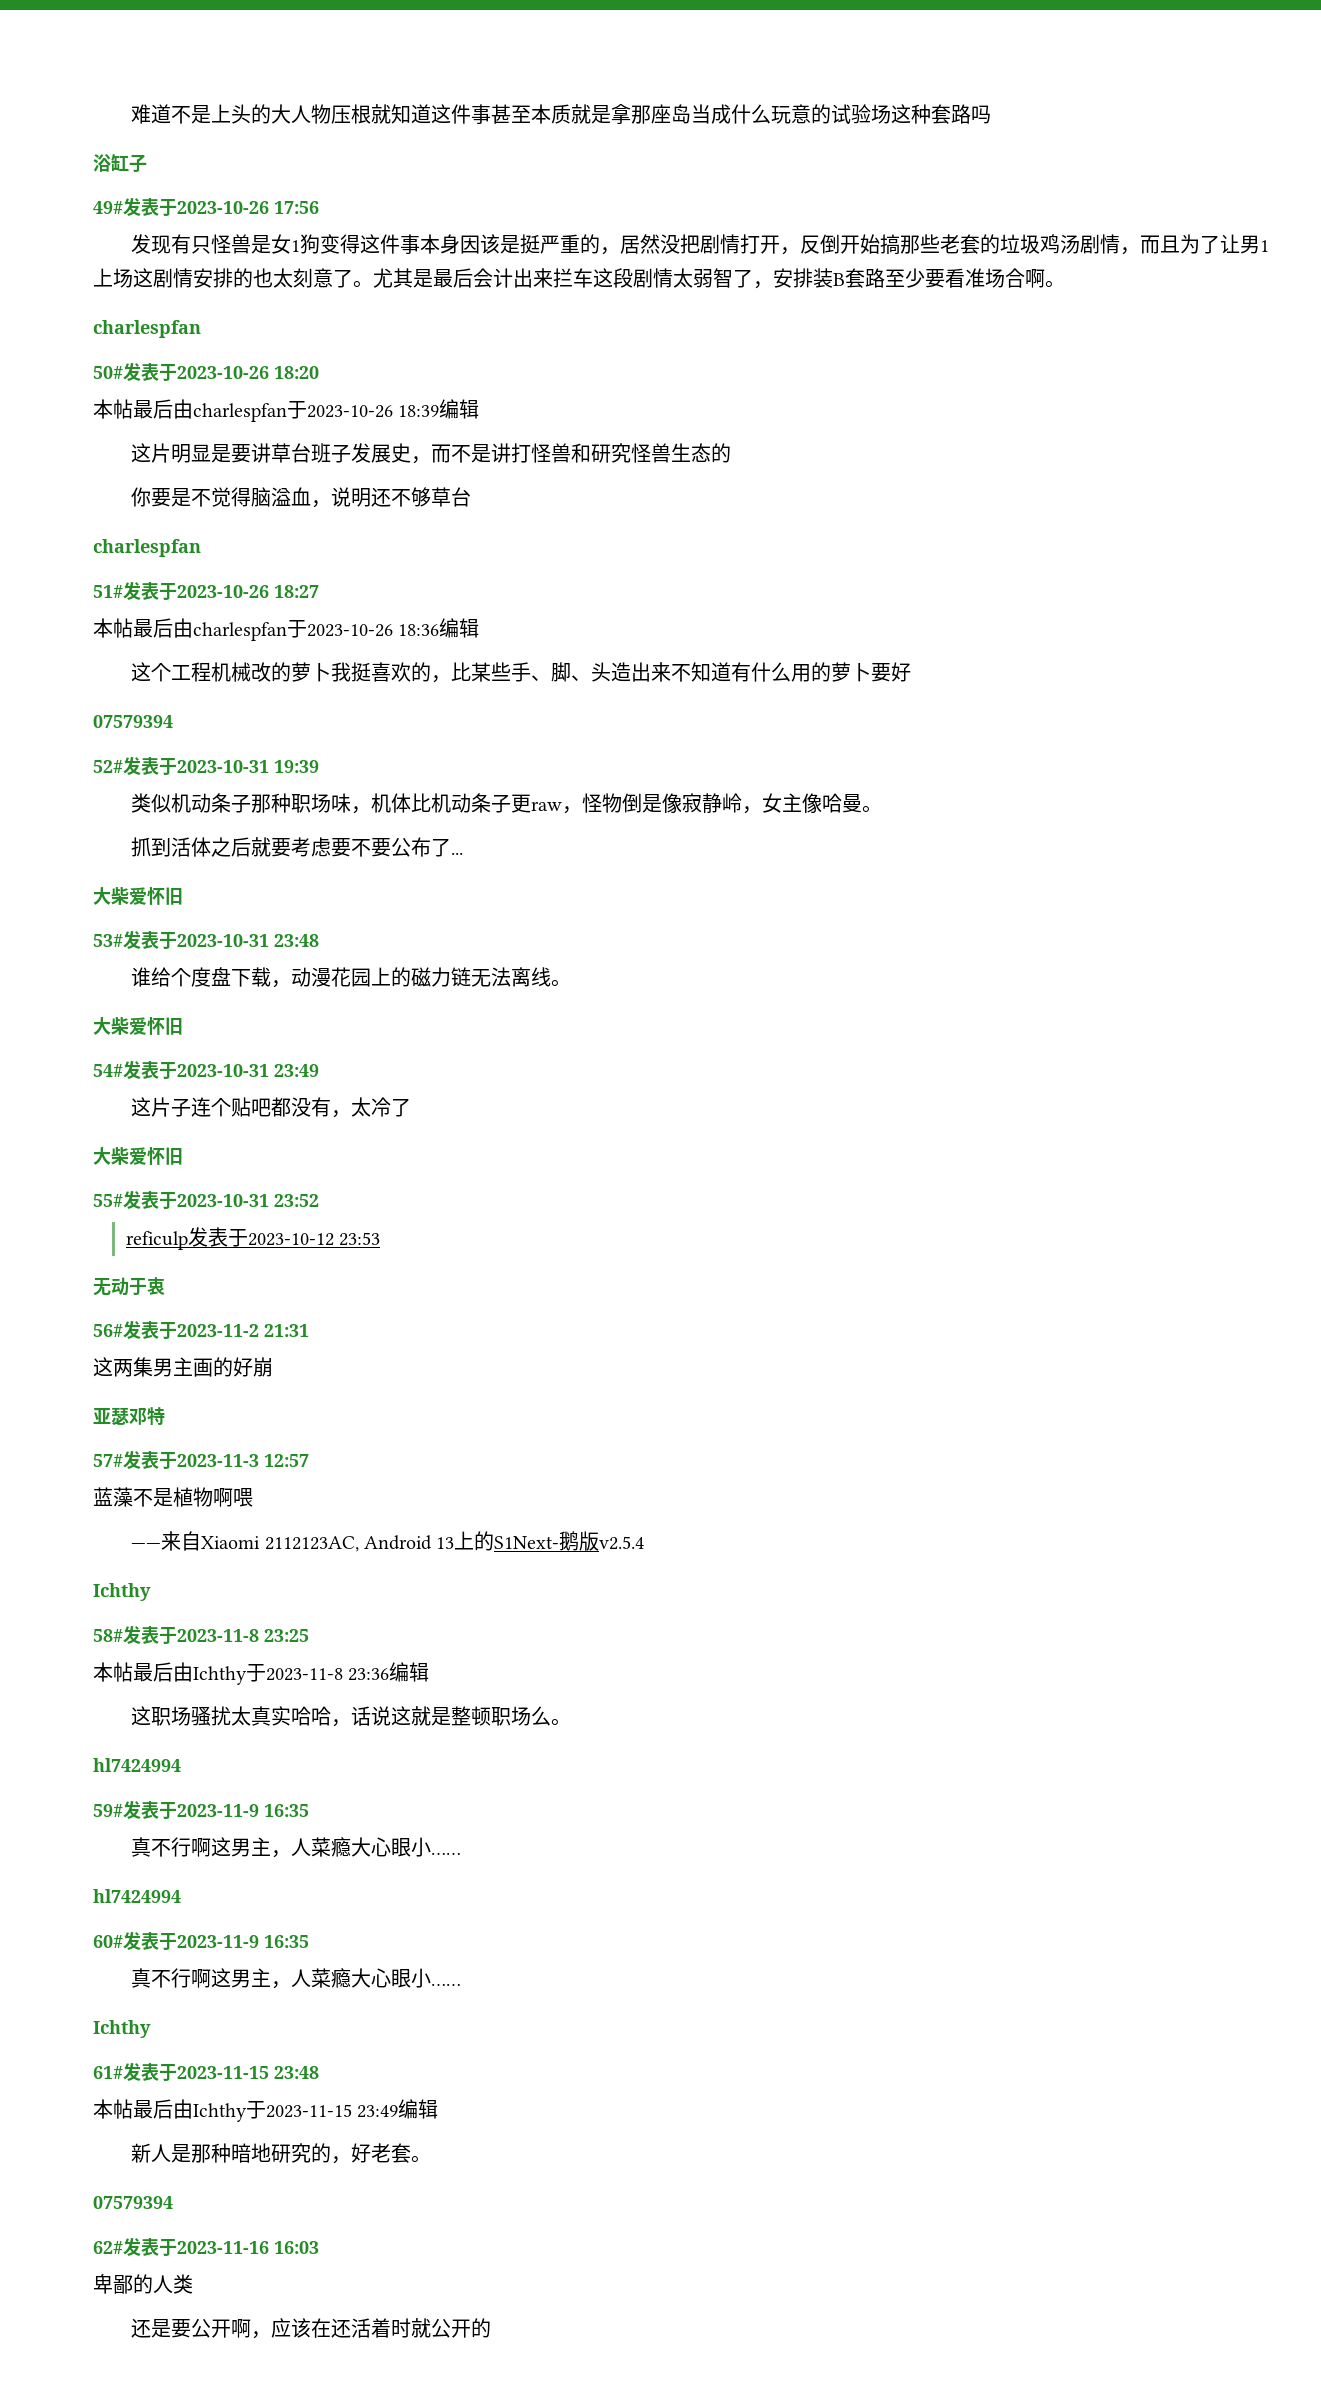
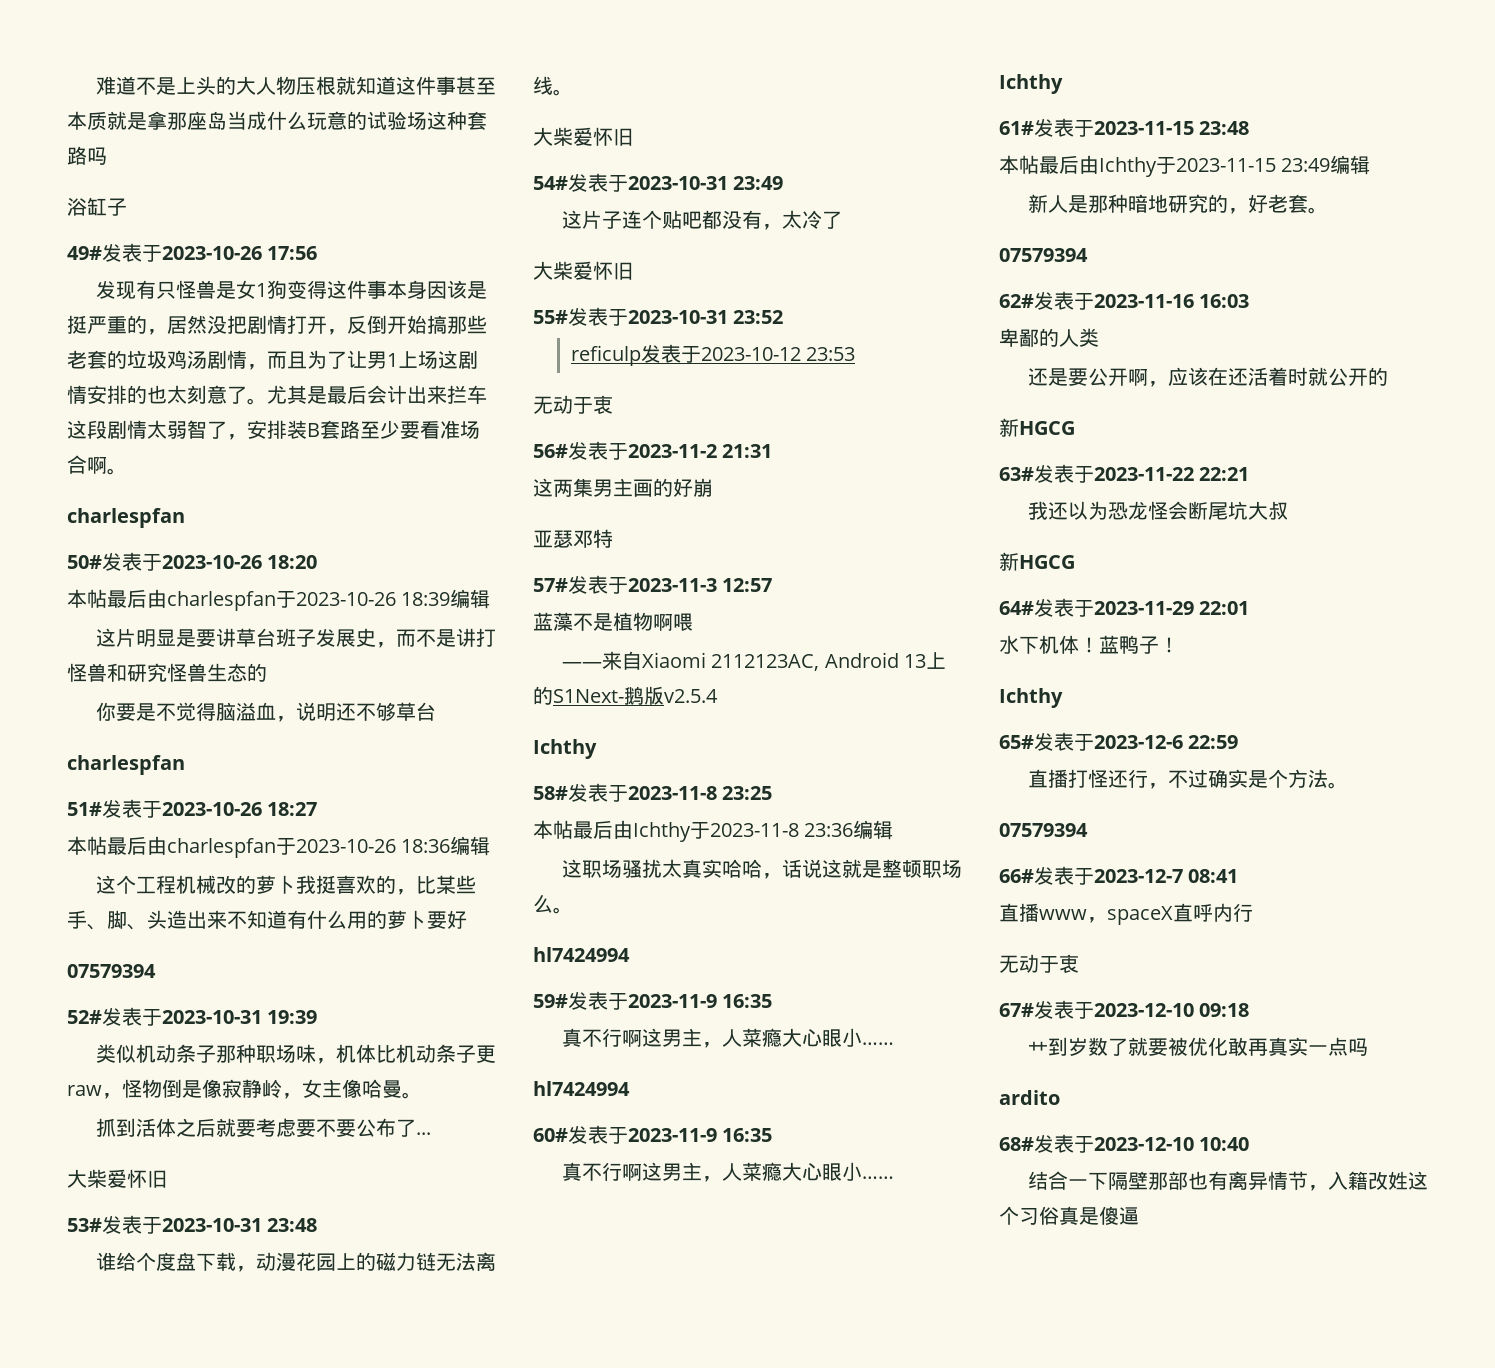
  还是要公开啊，应该在还活着时就公开的
+ 新HGCG
+ 63#发表于2023-11-22 22:21
+ 我还以为恐龙怪会断尾坑大叔
+ 新HGCG
+ 64#发表于2023-11-29 22:01
+ 水下机体！蓝鸭子！
+ Ichthy
+ 65#发表于2023-12-6 22:59
+ 直播打怪还行，不过确实是个方法。
+ 07579394
+ 66#发表于2023-12-7 08:41
+ 直播www，spaceX直呼内行
+ 无动于衷
+ 67#发表于2023-12-10 09:18
+ 艹到岁数了就要被优化敢再真实一点吗
+ ardito
+ 68#发表于2023-12-10 10:40
+ 结合一下隔壁那部也有离异情节，入籍改姓这个习俗真是傻逼

